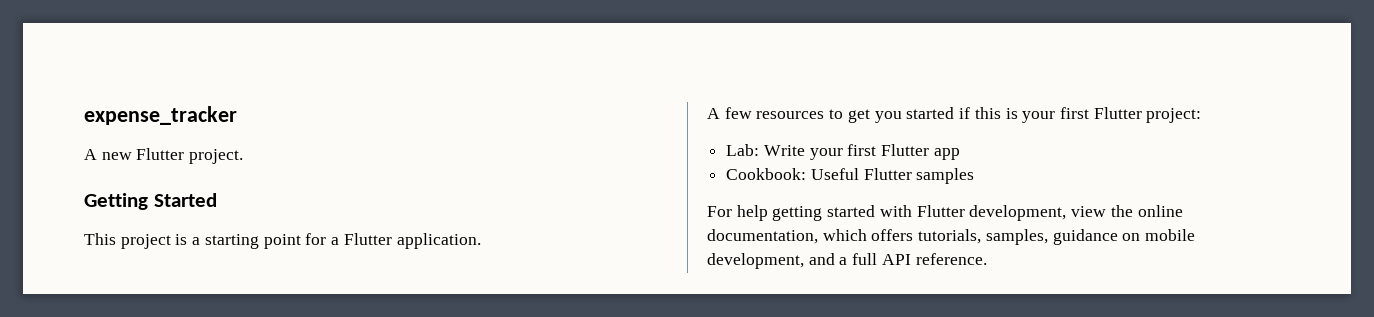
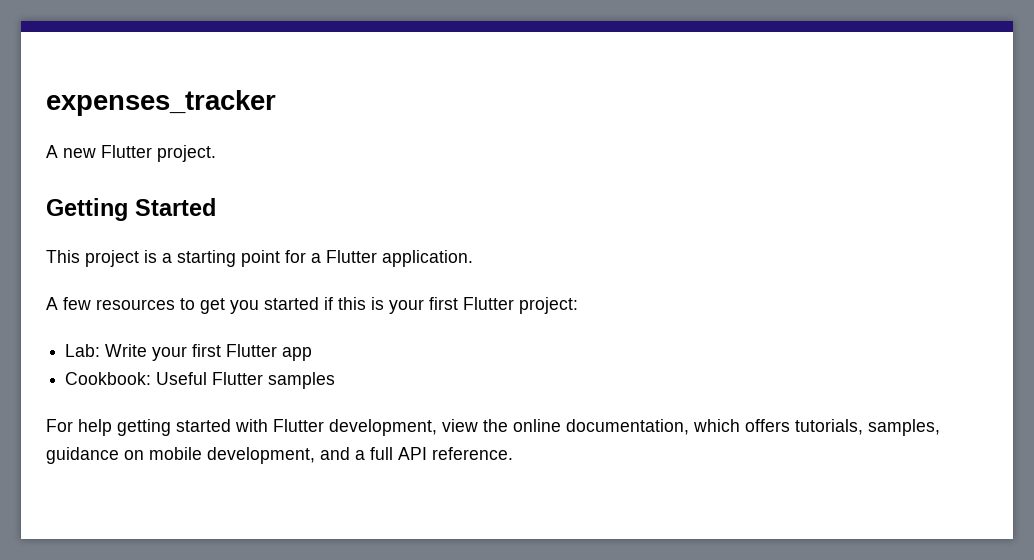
- expense_tracker
+ expenses_tracker

